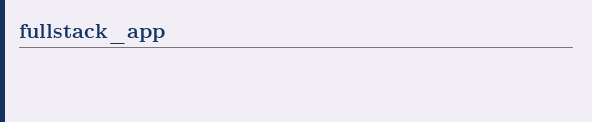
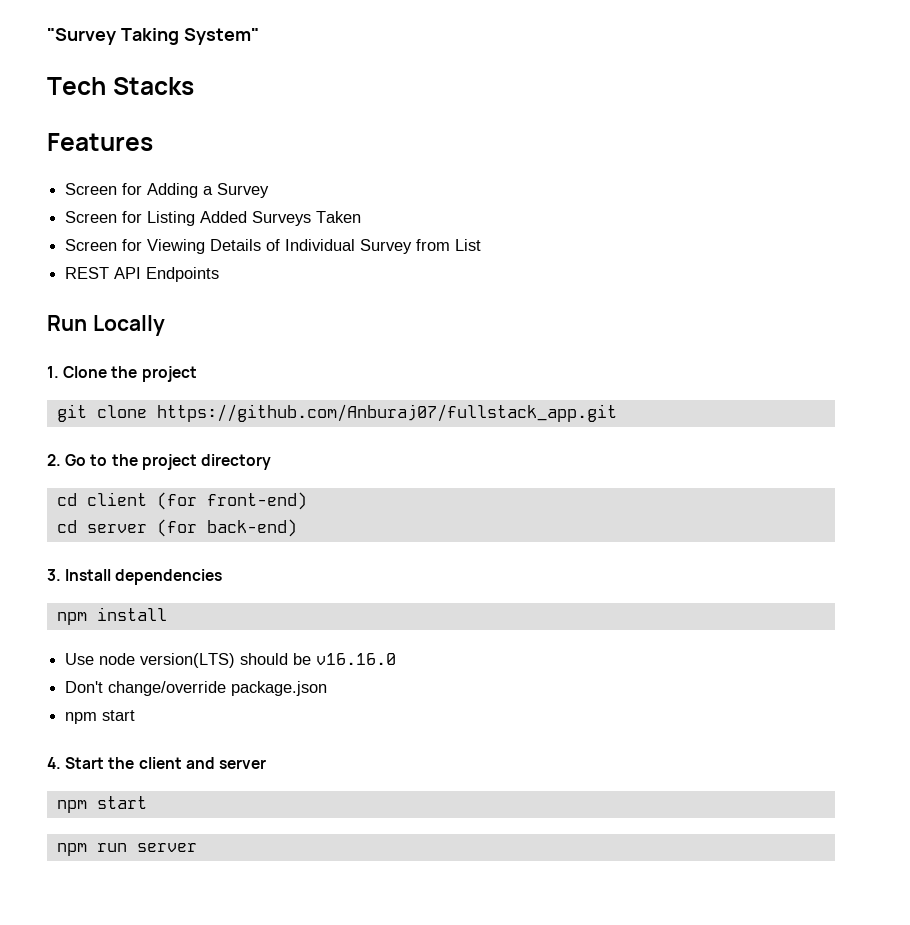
- fullstack_app
+ "Survey Taking System"
+ Tech Stacks
+ Features
+ Screen for Adding a Survey
+ Screen for Listing Added Surveys Taken
+ Screen for Viewing Details of Individual Survey from List
+ REST API Endpoints
+ Run Locally
+ 1. Clone the project
+ git clone https://github.com/Anburaj07/fullstack_app.git
+ 2. Go to the project directory
+ cd client (for front-end)
+ cd server (for back-end)
+ 3. Install dependencies
+ npm install
+ Use node version(LTS) should be v16.16.0
+ Don't change/override package.json
+ npm start
+ 4. Start the client and server
+ npm start
+ npm run server

